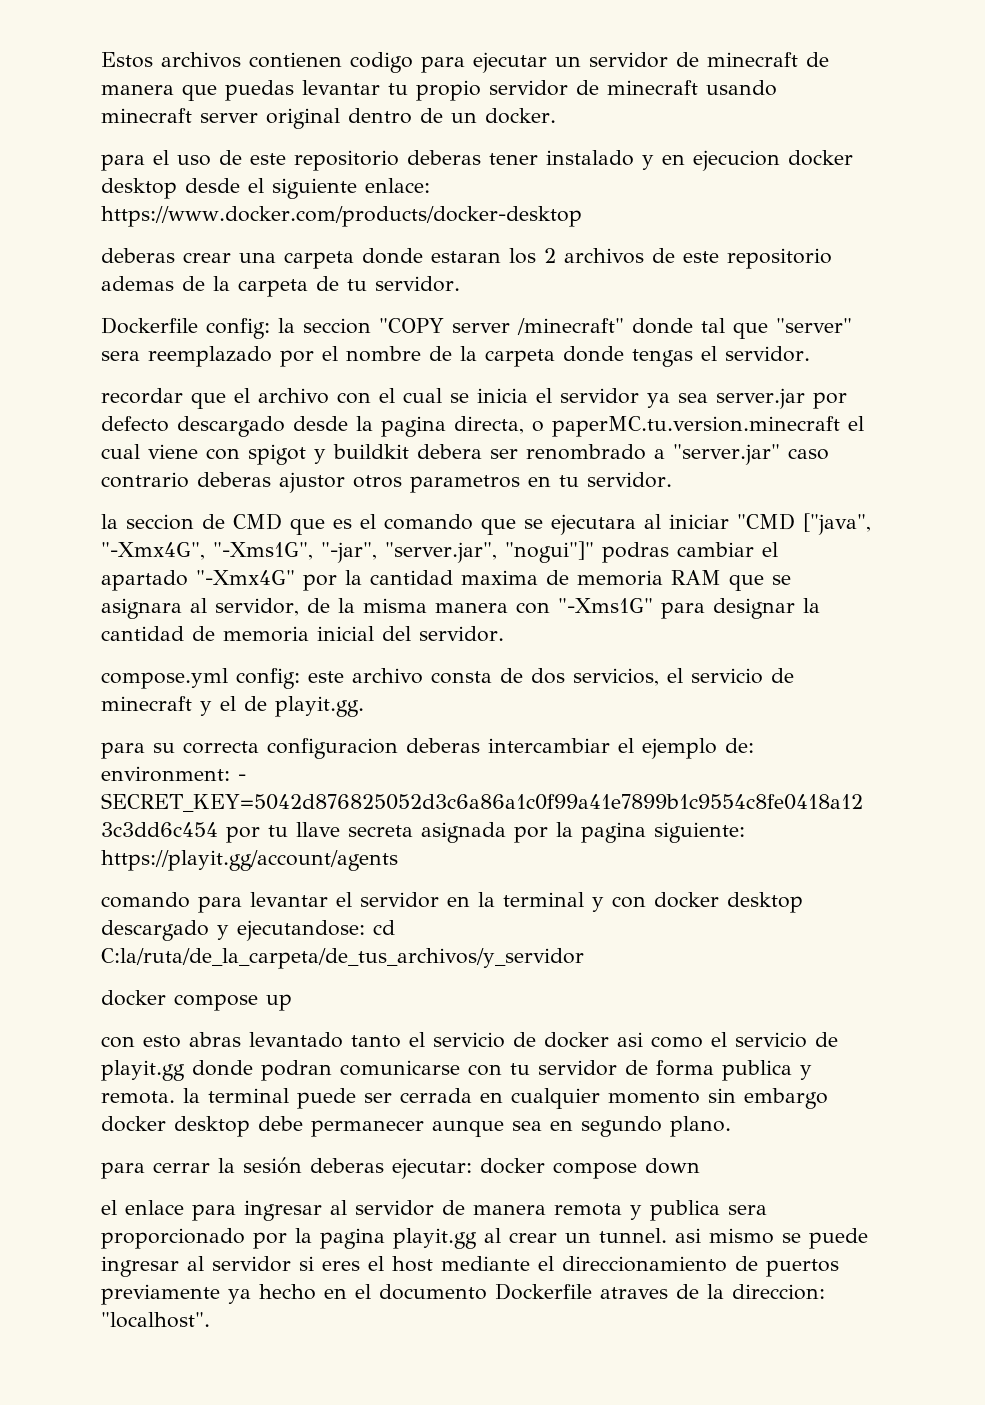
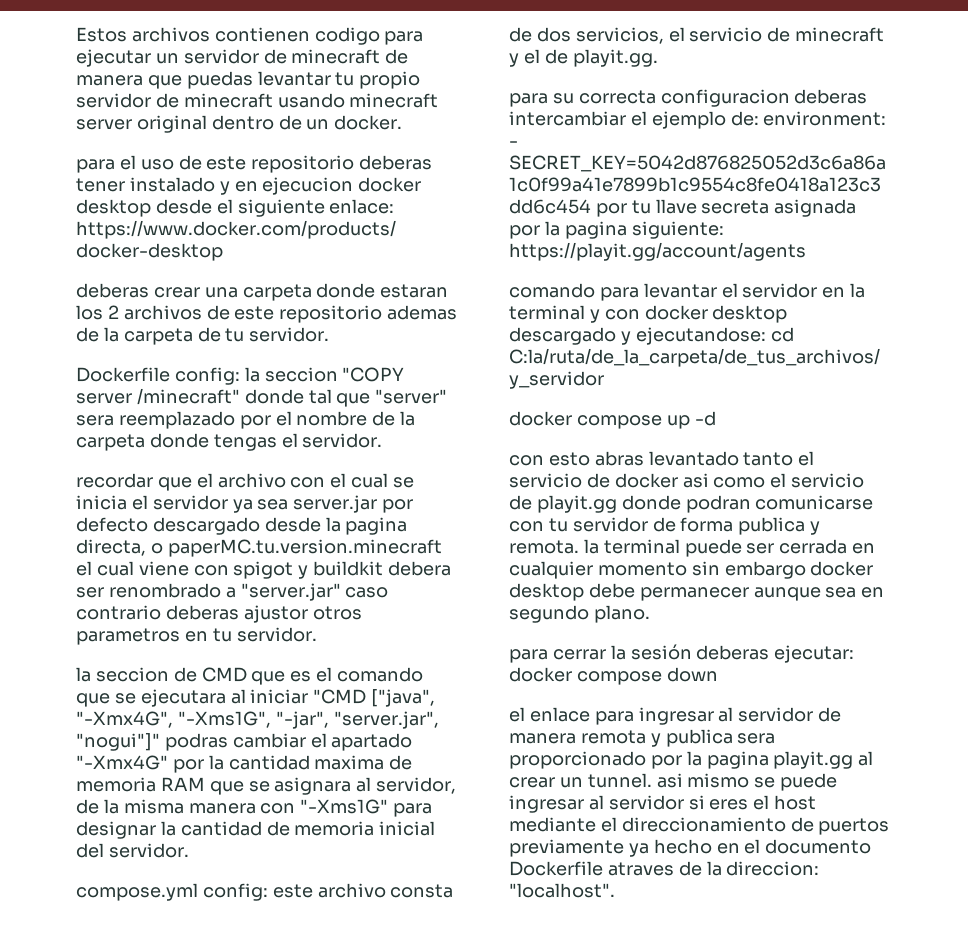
- docker compose up
+ docker compose up -d

